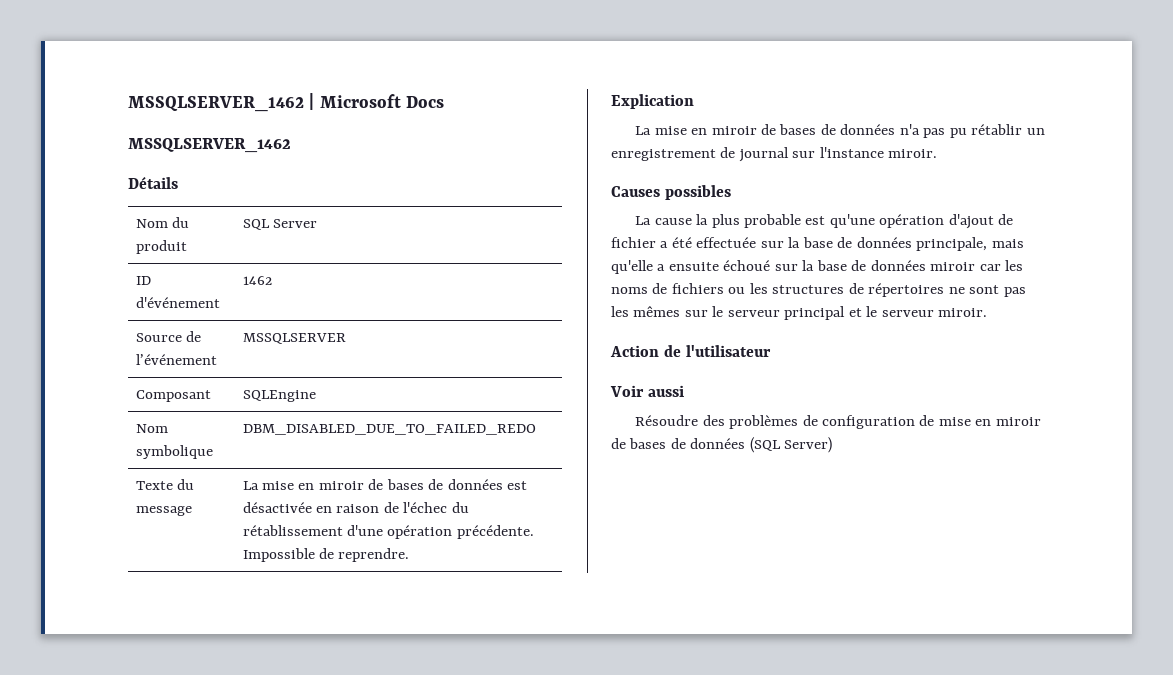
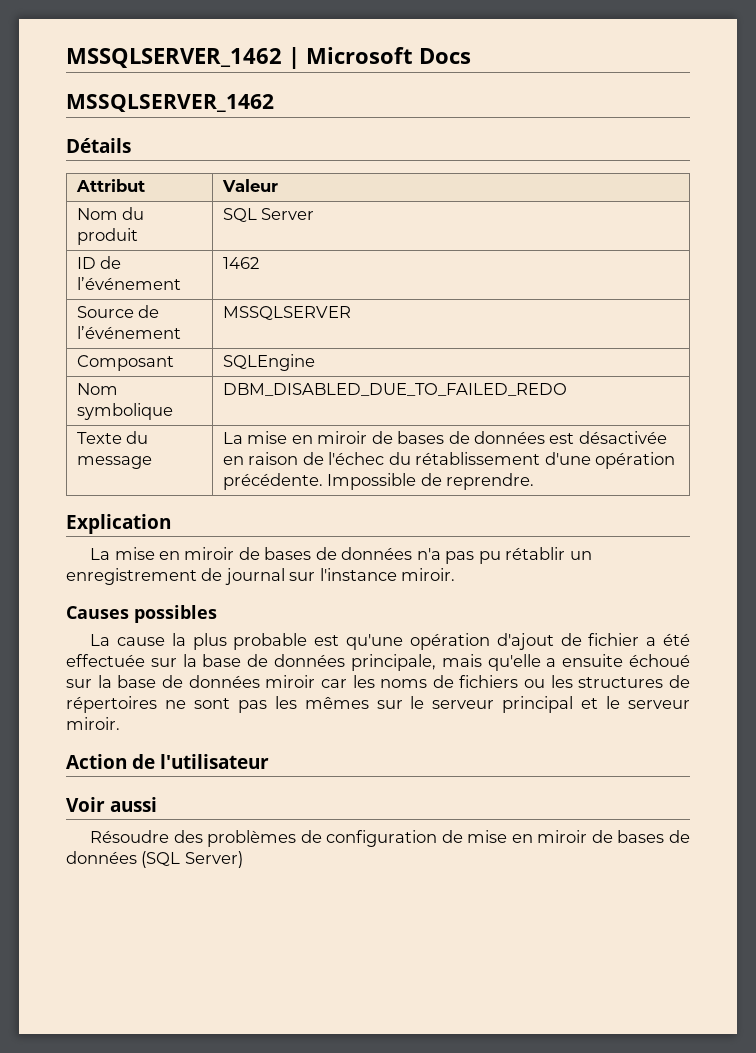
+ Attribut | Valeur
- ID d'événement | 1462
+ ID de l’événement | 1462

